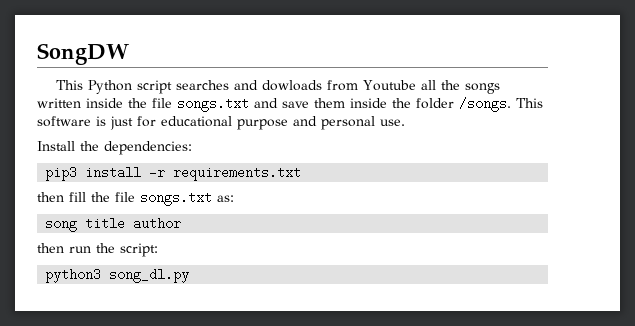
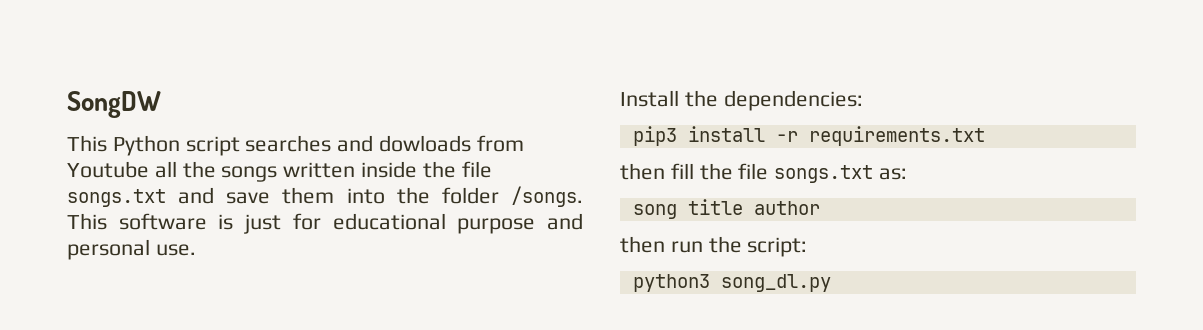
- This Python script searches and dowloads from Youtube all the songs written inside the file songs.txt and save them inside the folder /songs.
+ This Python script searches and dowloads from Youtube all the songs written inside the file songs.txt and save them into the folder /songs.

